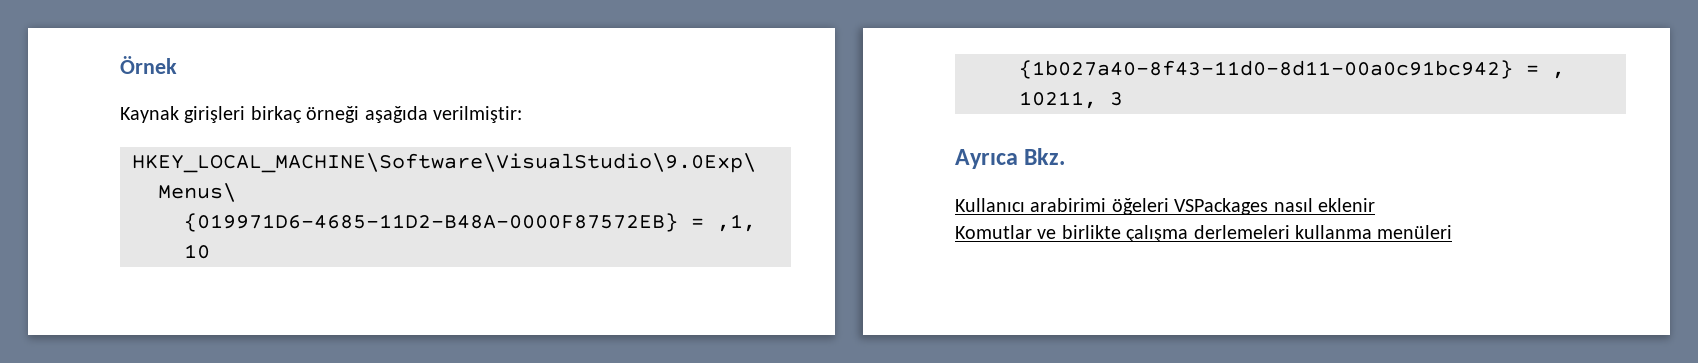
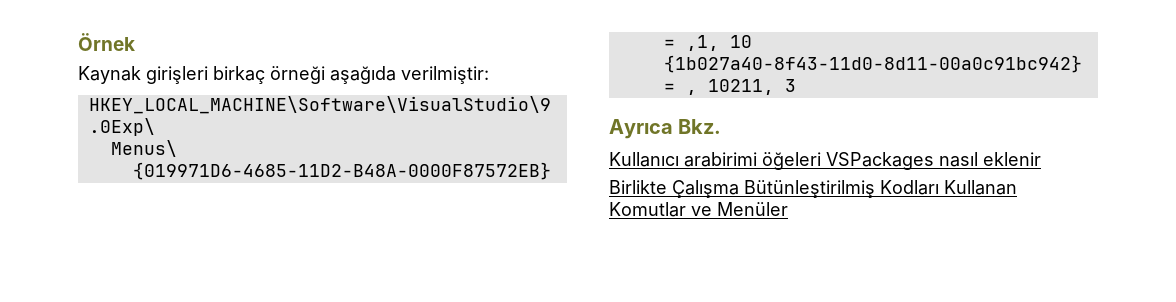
- Komutlar ve birlikte çalışma derlemeleri kullanma menüleri
+ Birlikte Çalışma Bütünleştirilmiş Kodları Kullanan Komutlar ve Menüler

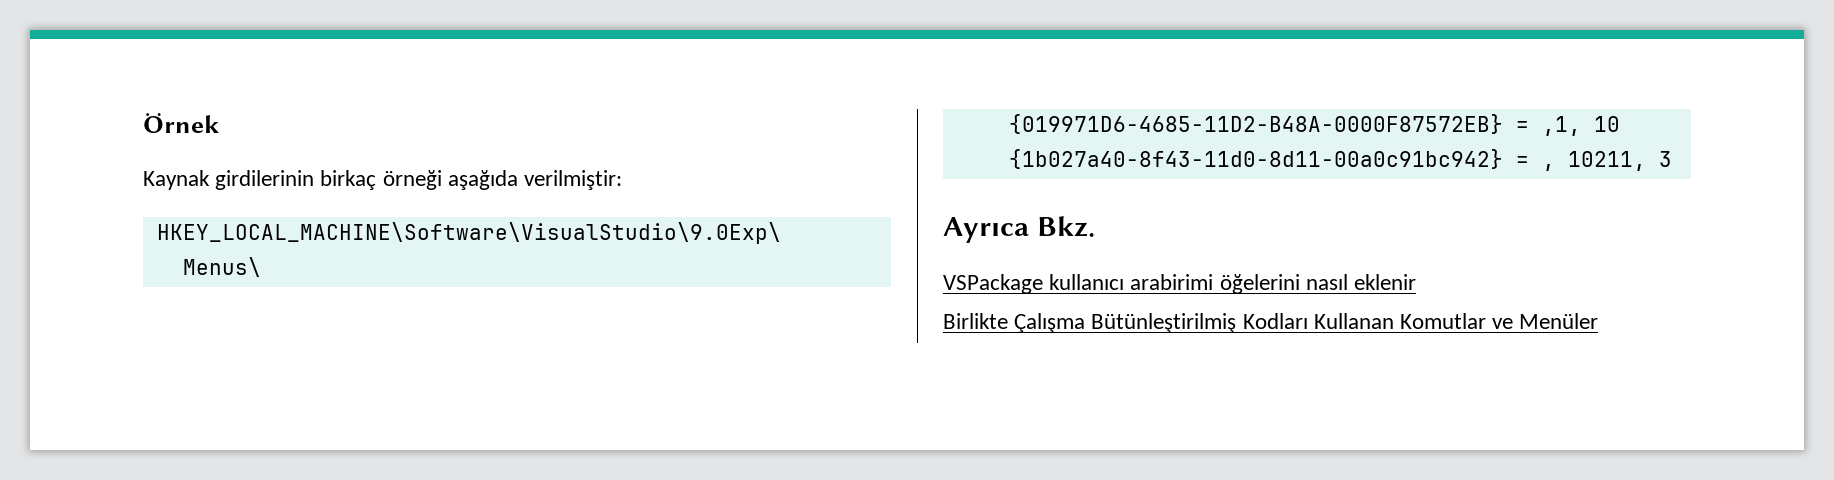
- Kaynak girişleri birkaç örneği aşağıda verilmiştir:
+ Kaynak girdilerinin birkaç örneği aşağıda verilmiştir:
- Kullanıcı arabirimi öğeleri VSPackages nasıl eklenir
+ VSPackage kullanıcı arabirimi öğelerini nasıl eklenir

